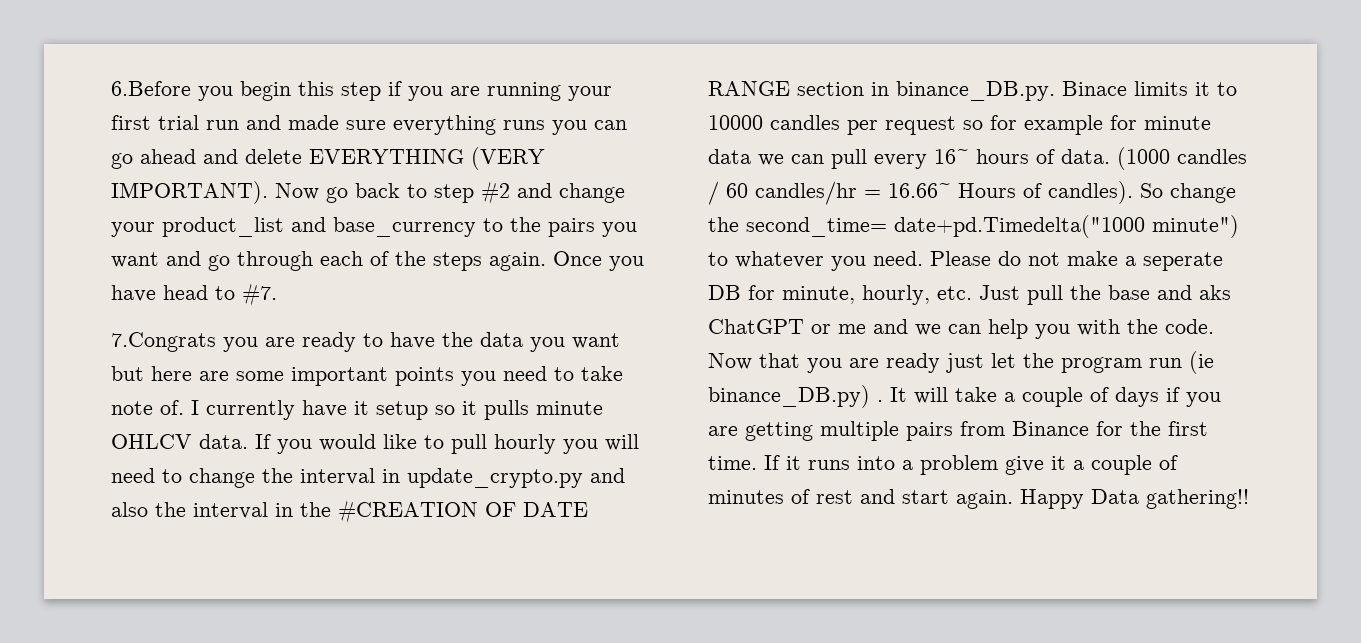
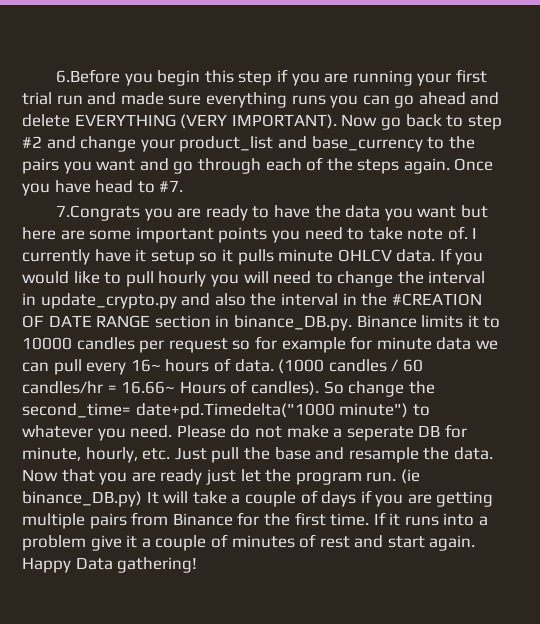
- If you would like to pull hourly you will need to change the interval in update_crypto.py and also the interval in the #CREATION OF DATE RANGE section in binance_DB.py. Binace limits it to 10000 candles per request so for example for minute data we can pull every 16~ hours of data.
+ If you would like to pull hourly you will need to change the interval in update_crypto.py and also the interval in the #CREATION OF DATE RANGE section in binance_DB.py. Binance limits it to 10000 candles per request so for example for minute data we can pull every 16~ hours of data.
- Please do not make a seperate DB for minute, hourly, etc. Just pull the base and aks ChatGPT or me and we can help you with the code.
+ Please do not make a seperate DB for minute, hourly, etc. Just pull the base and resample the data.
- Now that you are ready just let the program run (ie binance_DB.py) . It will take a couple of days if you are getting multiple pairs from Binance for the first time.
+ Now that you are ready just let the program run. (ie binance_DB.py) It will take a couple of days if you are getting multiple pairs from Binance for the first time.
- Happy Data gathering!!
+ Happy Data gathering!

